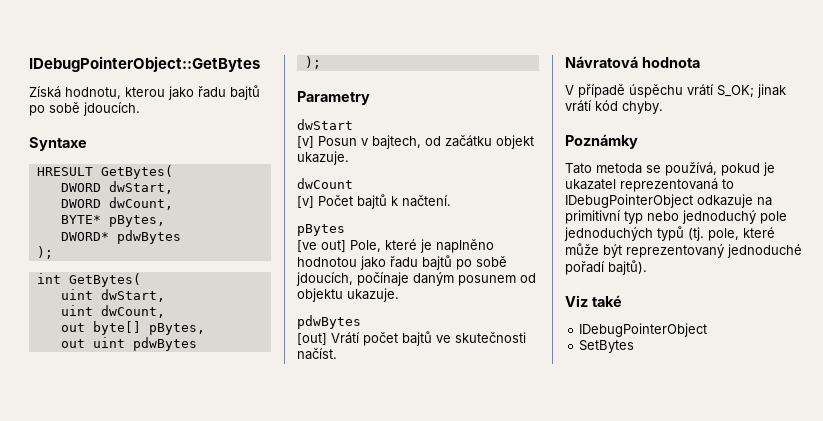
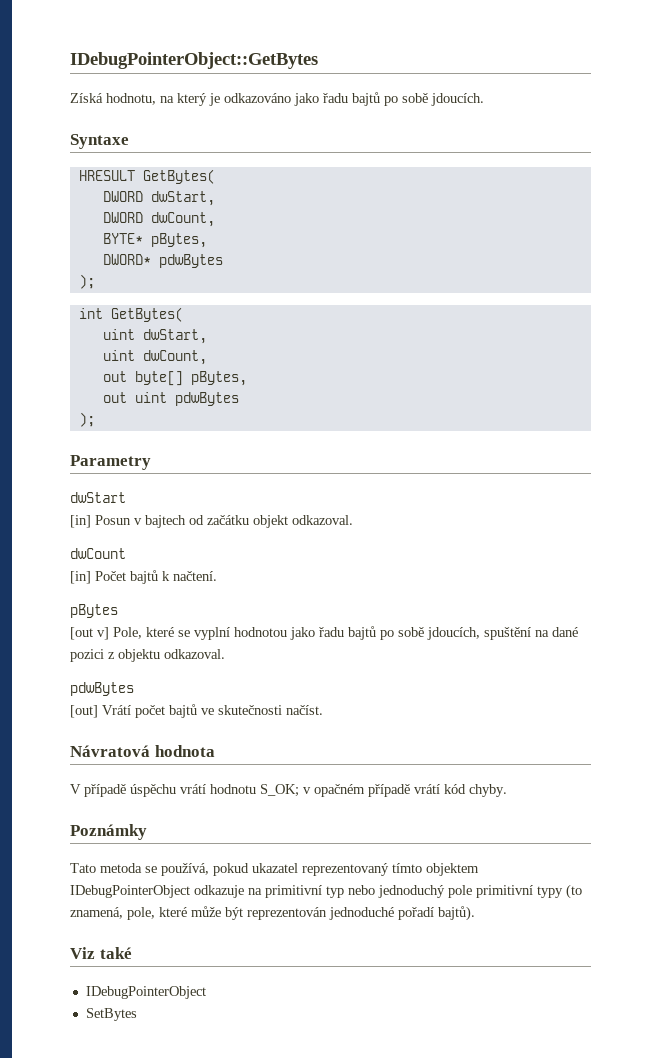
- Získá hodnotu, kterou jako řadu bajtů po sobě jdoucích.
+ Získá hodnotu, na který je odkazováno jako řadu bajtů po sobě jdoucích.
- [v] Posun v bajtech, od začátku objekt ukazuje.
+ [in] Posun v bajtech od začátku objekt odkazoval.
- [v] Počet bajtů k načtení.
+ [in] Počet bajtů k načtení.
- [ve out] Pole, které je naplněno hodnotou jako řadu bajtů po sobě jdoucích, počínaje daným posunem od objektu ukazuje.
+ [out v] Pole, které se vyplní hodnotou jako řadu bajtů po sobě jdoucích, spuštění na dané pozici z objektu odkazoval.
- V případě úspěchu vrátí S_OK; jinak vrátí kód chyby.
+ V případě úspěchu vrátí hodnotu S_OK; v opačném případě vrátí kód chyby.
- Tato metoda se používá, pokud je ukazatel reprezentovaná to IDebugPointerObject odkazuje na primitivní typ nebo jednoduchý pole jednoduchých typů (tj. pole, které může být reprezentovaný jednoduché pořadí bajtů).
+ Tato metoda se používá, pokud ukazatel reprezentovaný tímto objektem IDebugPointerObject odkazuje na primitivní typ nebo jednoduchý pole primitivní typy (to znamená, pole, které může být reprezentován jednoduché pořadí bajtů).

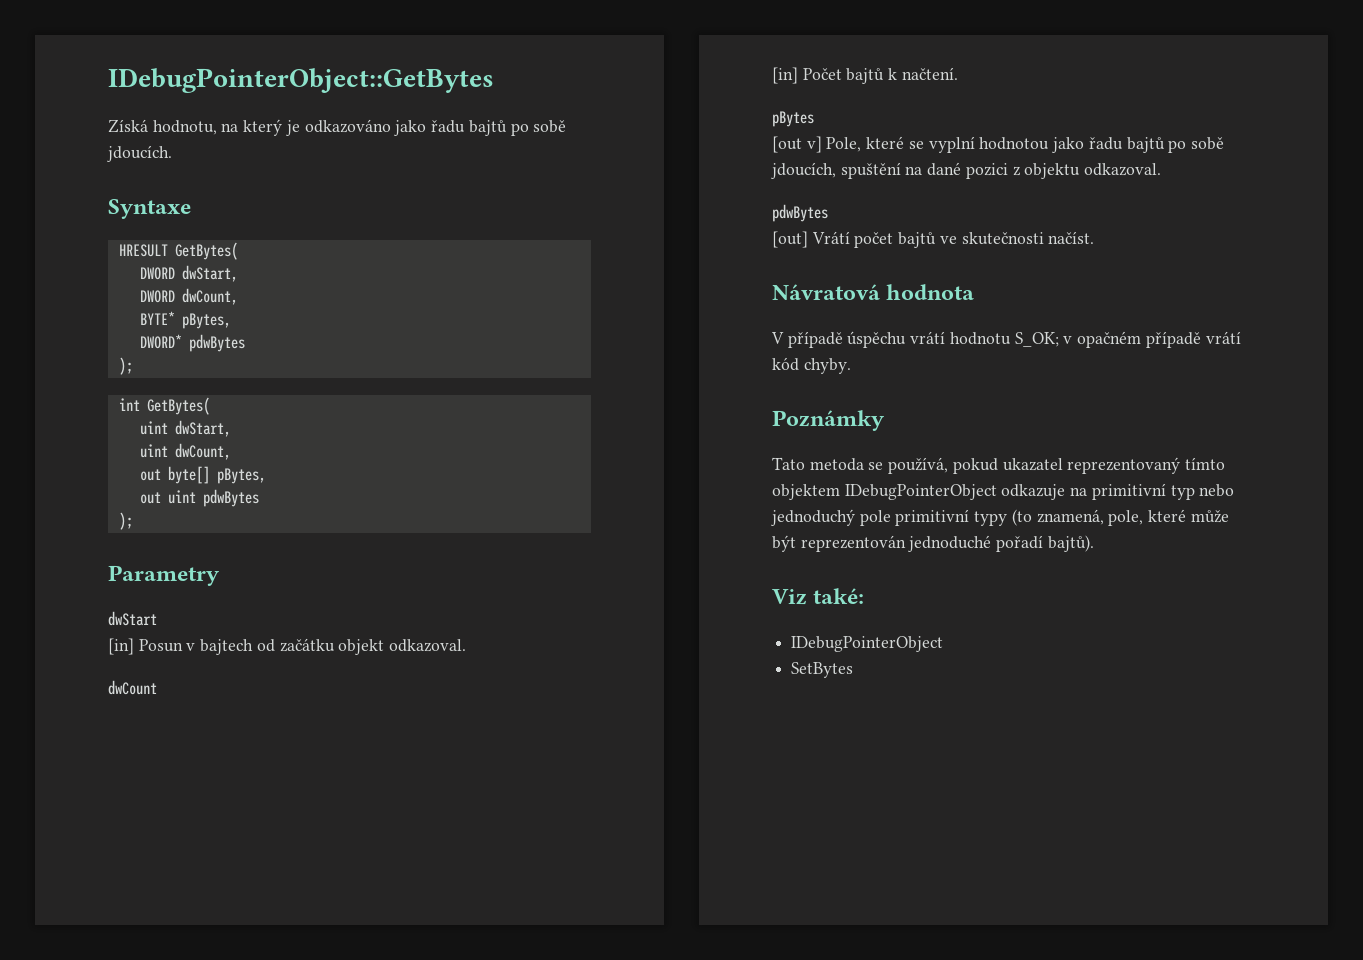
- Viz také
+ Viz také:

